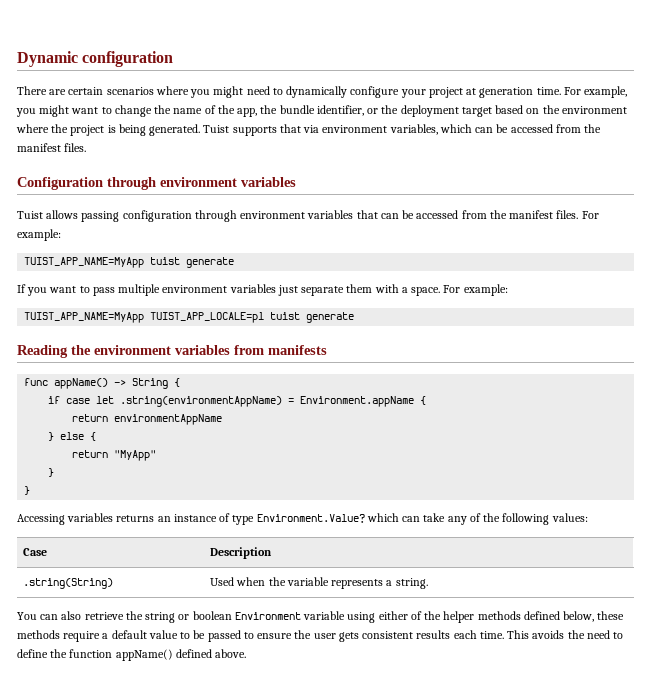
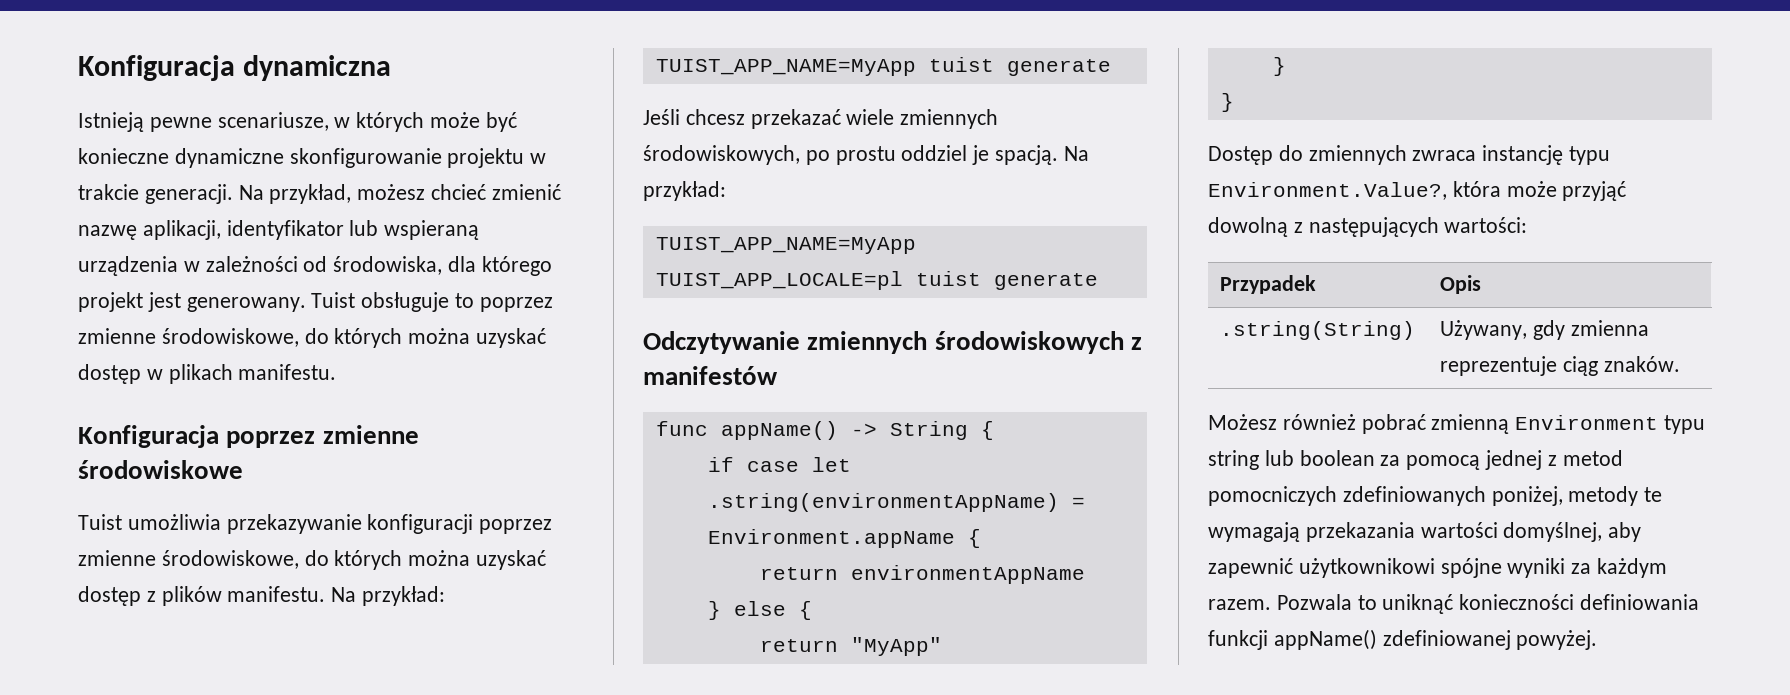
- Dynamic configuration
- There are certain scenarios where you might need to dynamically configure your project at generation time. For example, you might want to change the name of the app, the bundle identifier, or the deployment target based on the environment where the project is being generated. Tuist supports that via environment variables, which can be accessed from the manifest files.
- Configuration through environment variables
- Tuist allows passing configuration through environment variables that can be accessed from the manifest files. For example:
+ Konfiguracja dynamiczna
+ Istnieją pewne scenariusze, w których może być konieczne dynamiczne skonfigurowanie projektu w trakcie generacji. Na przykład, możesz chcieć zmienić nazwę aplikacji, identyfikator lub wspieraną urządzenia w zależności od środowiska, dla którego projekt jest generowany. Tuist obsługuje to poprzez zmienne środowiskowe, do których można uzyskać dostęp w plikach manifestu.
+ Konfiguracja poprzez zmienne środowiskowe
+ Tuist umożliwia przekazywanie konfiguracji poprzez zmienne środowiskowe, do których można uzyskać dostęp z plików manifestu. Na przykład:
  TUIST_APP_NAME=MyApp tuist generate
- If you want to pass multiple environment variables just separate them with a space. For example:
+ Jeśli chcesz przekazać wiele zmiennych środowiskowych, po prostu oddziel je spacją. Na przykład:
  TUIST_APP_NAME=MyApp TUIST_APP_LOCALE=pl tuist generate
- Reading the environment variables from manifests
+ Odczytywanie zmiennych środowiskowych z manifestów
- Accessing variables returns an instance of type Environment.Value? which can take any of the following values:
- Case | Description
- .string(String) | Used when the variable represents a string.
- You can also retrieve the string or boolean Environment variable using either of the helper methods defined below, these methods require a default value to be passed to ensure the user gets consistent results each time. This avoids the need to define the function appName() defined above.
+ Dostęp do zmiennych zwraca instancję typu Environment.Value?, która może przyjąć dowolną z następujących wartości:
+ Przypadek | Opis
+ .string(String) | Używany, gdy zmienna reprezentuje ciąg znaków.
+ Możesz również pobrać zmienną Environment typu string lub boolean za pomocą jednej z metod pomocniczych zdefiniowanych poniżej, metody te wymagają przekazania wartości domyślnej, aby zapewnić użytkownikowi spójne wyniki za każdym razem. Pozwala to uniknąć konieczności definiowania funkcji appName() zdefiniowanej powyżej.

